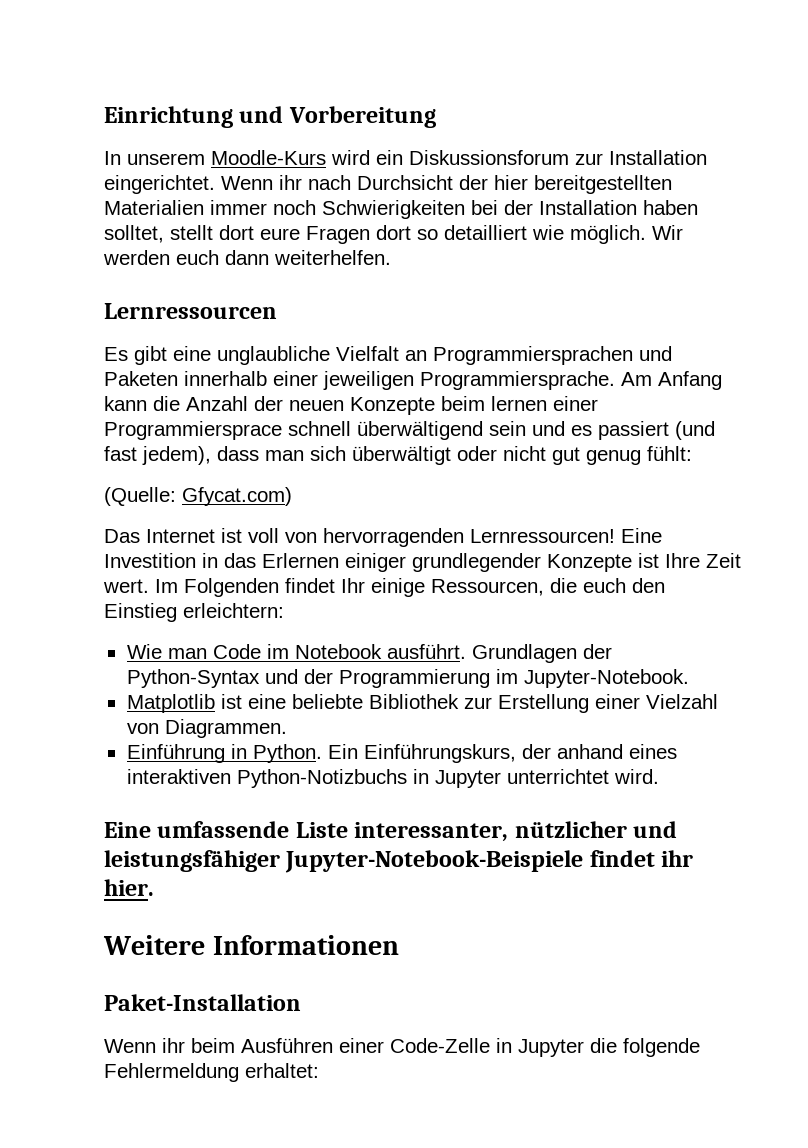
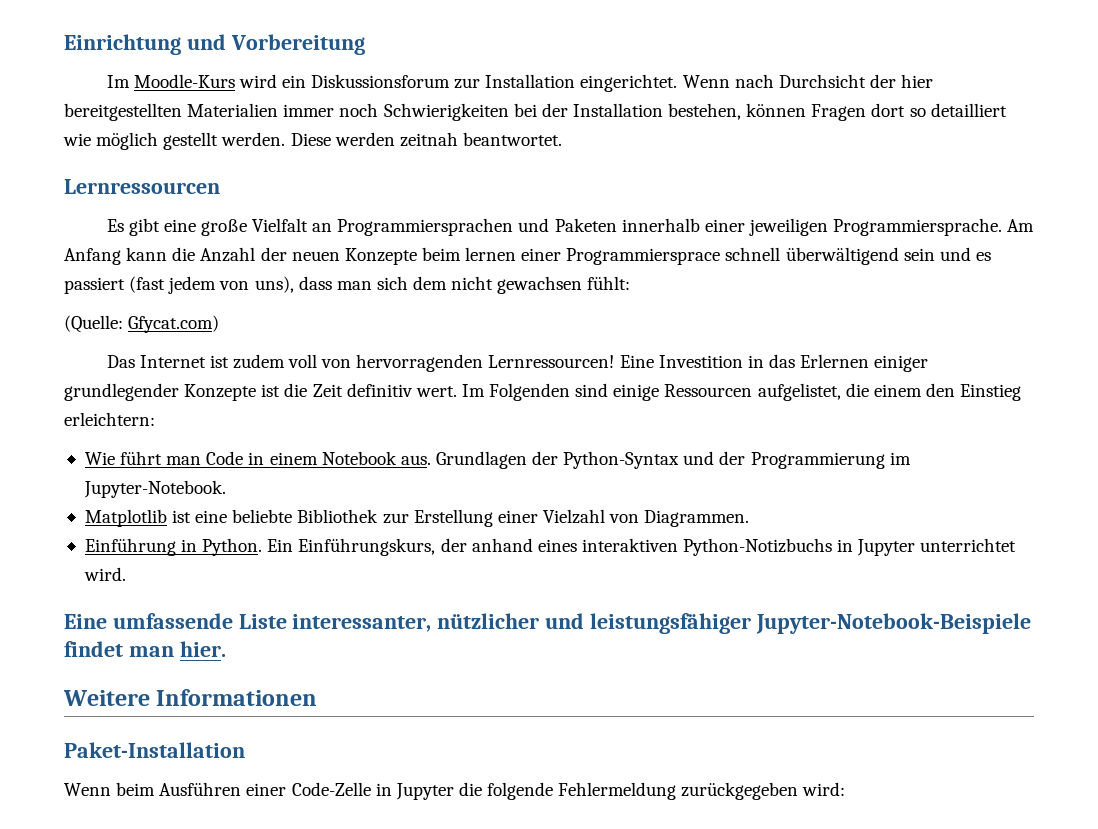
- In unserem Moodle-Kurs wird ein Diskussionsforum zur Installation eingerichtet.
+ Im Moodle-Kurs wird ein Diskussionsforum zur Installation eingerichtet.
- Wenn ihr nach Durchsicht der hier bereitgestellten Materialien immer noch Schwierigkeiten bei der Installation haben solltet, stellt dort eure Fragen dort so detailliert wie möglich. Wir werden euch dann weiterhelfen.
+ Wenn nach Durchsicht der hier bereitgestellten Materialien immer noch Schwierigkeiten bei der Installation bestehen, können Fragen dort so detailliert wie möglich gestellt werden. Diese werden zeitnah beantwortet.
- Es gibt eine unglaubliche Vielfalt an Programmiersprachen und Paketen innerhalb einer jeweiligen Programmiersprache.
+ Es gibt eine große Vielfalt an Programmiersprachen und Paketen innerhalb einer jeweiligen Programmiersprache.
- Am Anfang kann die Anzahl der neuen Konzepte beim lernen einer Programmiersprace schnell überwältigend sein und es passiert (und fast jedem), dass man sich überwältigt oder nicht gut genug fühlt:
+ Am Anfang kann die Anzahl der neuen Konzepte beim lernen einer Programmiersprace schnell überwältigend sein und es passiert (fast jedem von uns), dass man sich dem nicht gewachsen fühlt:
- Das Internet ist voll von hervorragenden Lernressourcen!
+ Das Internet ist zudem voll von hervorragenden Lernressourcen!
- Eine Investition in das Erlernen einiger grundlegender Konzepte ist Ihre Zeit wert. Im Folgenden findet Ihr einige Ressourcen, die euch den Einstieg erleichtern:
+ Eine Investition in das Erlernen einiger grundlegender Konzepte ist die Zeit definitiv wert. Im Folgenden sind einige Ressourcen aufgelistet, die einem den Einstieg erleichtern:
- Wie man Code im Notebook ausführt.
+ Wie führt man Code in einem Notebook aus.
- Eine umfassende Liste interessanter, nützlicher und leistungsfähiger Jupyter-Notebook-Beispiele findet ihr hier.
+ Eine umfassende Liste interessanter, nützlicher und leistungsfähiger Jupyter-Notebook-Beispiele findet man hier.
- Wenn ihr beim Ausführen einer Code-Zelle in Jupyter die folgende Fehlermeldung erhaltet:
+ Wenn beim Ausführen einer Code-Zelle in Jupyter die folgende Fehlermeldung zurückgegeben wird:

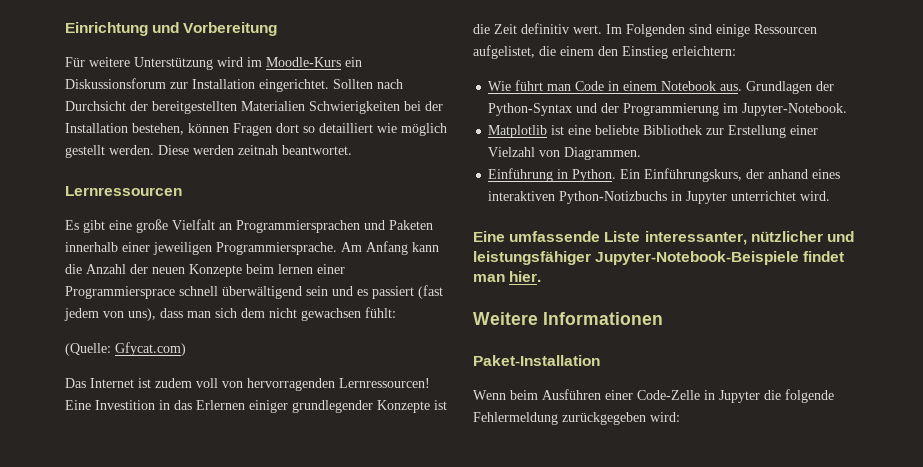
- Im Moodle-Kurs wird ein Diskussionsforum zur Installation eingerichtet.
+ Für weitere Unterstützung wird im Moodle-Kurs ein Diskussionsforum zur Installation eingerichtet.
- Wenn nach Durchsicht der hier bereitgestellten Materialien immer noch Schwierigkeiten bei der Installation bestehen, können Fragen dort so detailliert wie möglich gestellt werden.
+ Sollten nach Durchsicht der bereitgestellten Materialien Schwierigkeiten bei der Installation bestehen, können Fragen dort so detailliert wie möglich gestellt werden.

